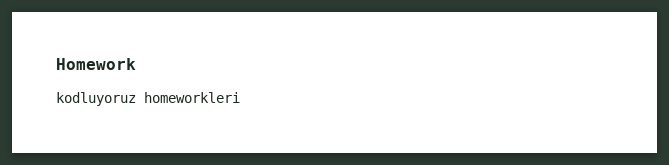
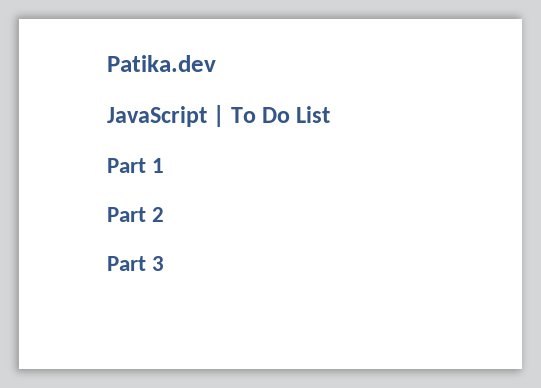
- Homework
- kodluyoruz homeworkleri
+ Patika.dev
+ JavaScript | To Do List
+ Part 1
+ Part 2
+ Part 3

